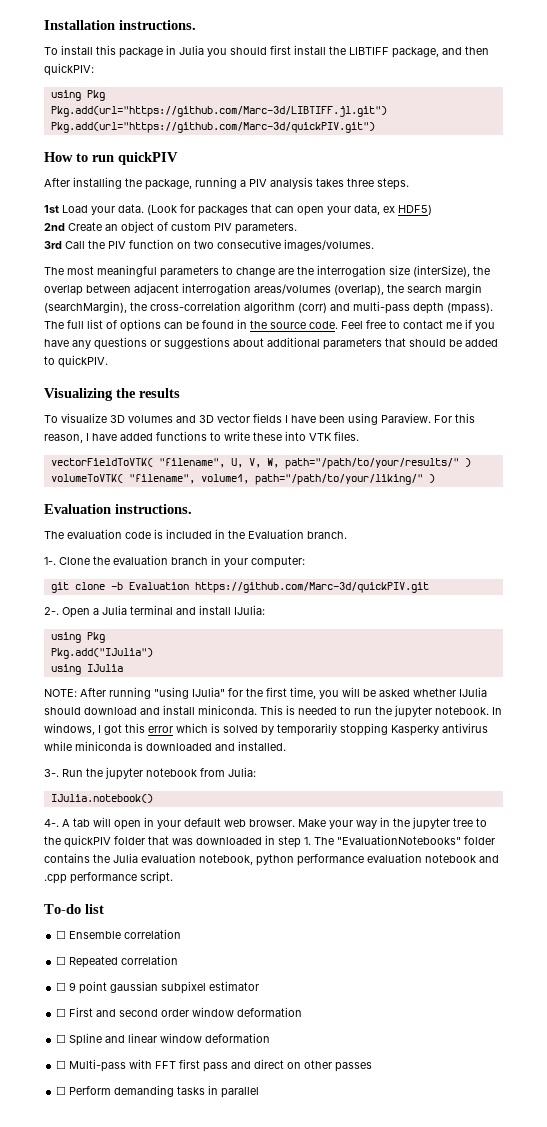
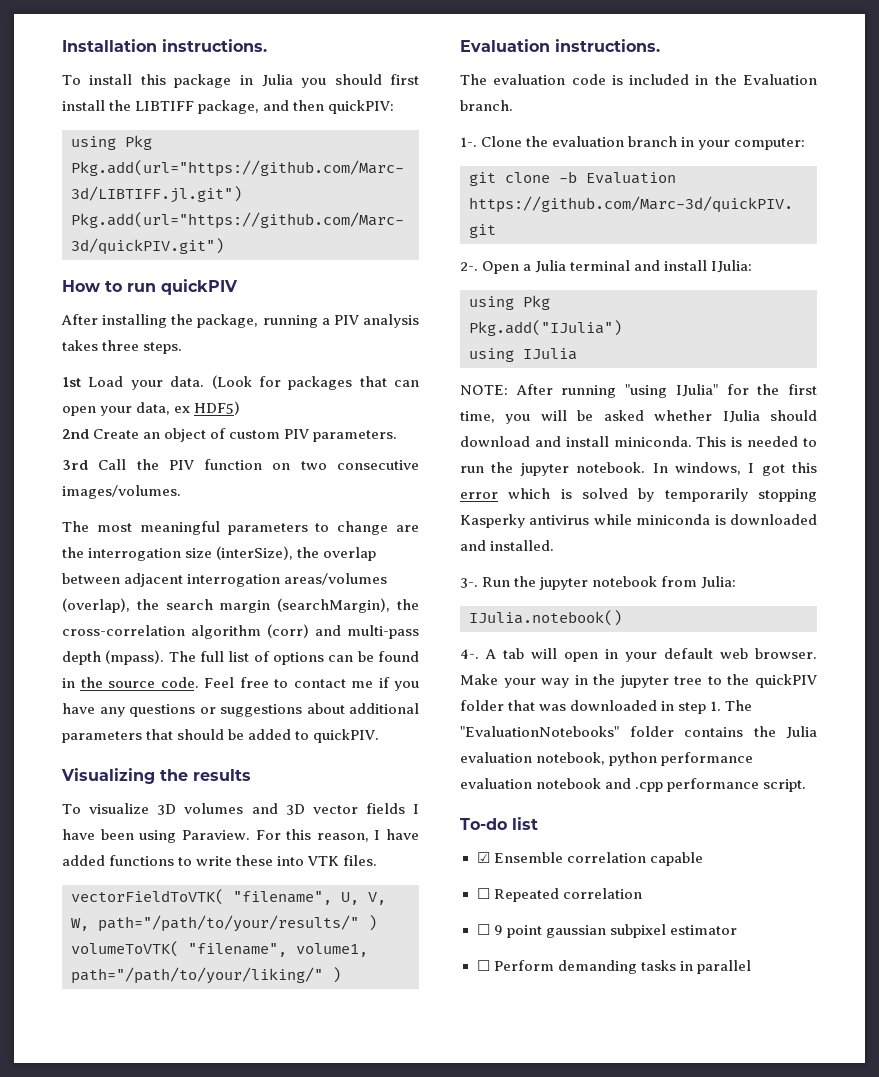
- ☐ Ensemble correlation
+ ☑ Ensemble correlation capable
- ☐ First and second order window deformation
- ☐ Spline and linear window deformation
- ☐ Multi-pass with FFT first pass and direct on other passes

